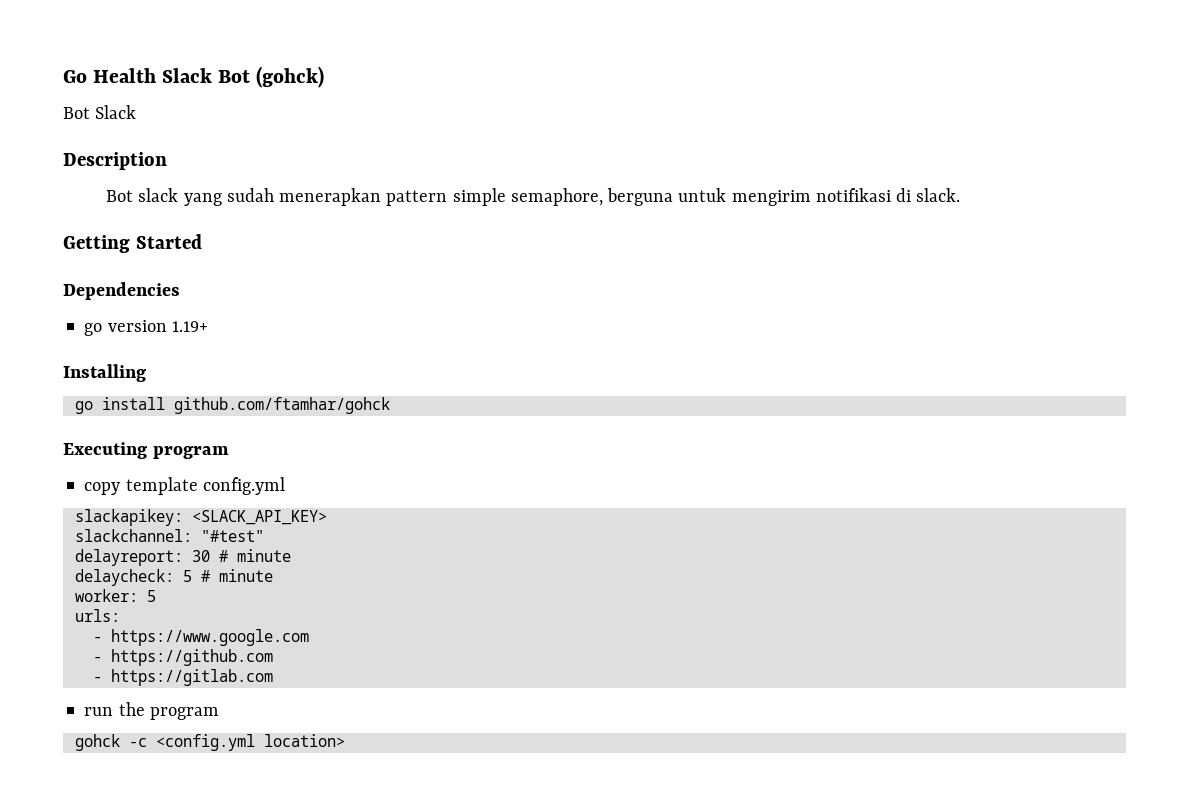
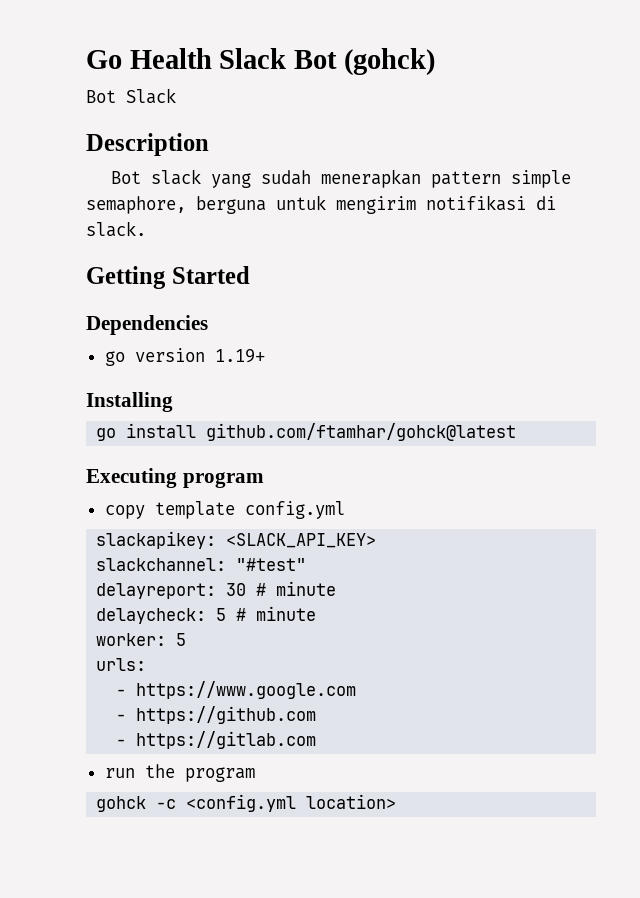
- go install github.com/ftamhar/gohck
+ go install github.com/ftamhar/gohck@latest

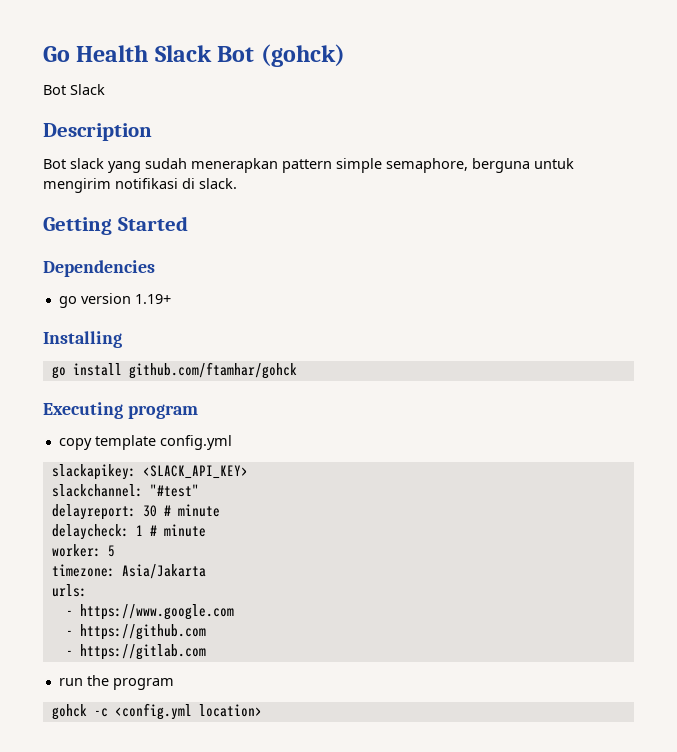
- go install github.com/ftamhar/gohck@latest
+ go install github.com/ftamhar/gohck
- delaycheck: 5 # minute
+ delaycheck: 1 # minute
+ timezone: Asia/Jakarta

